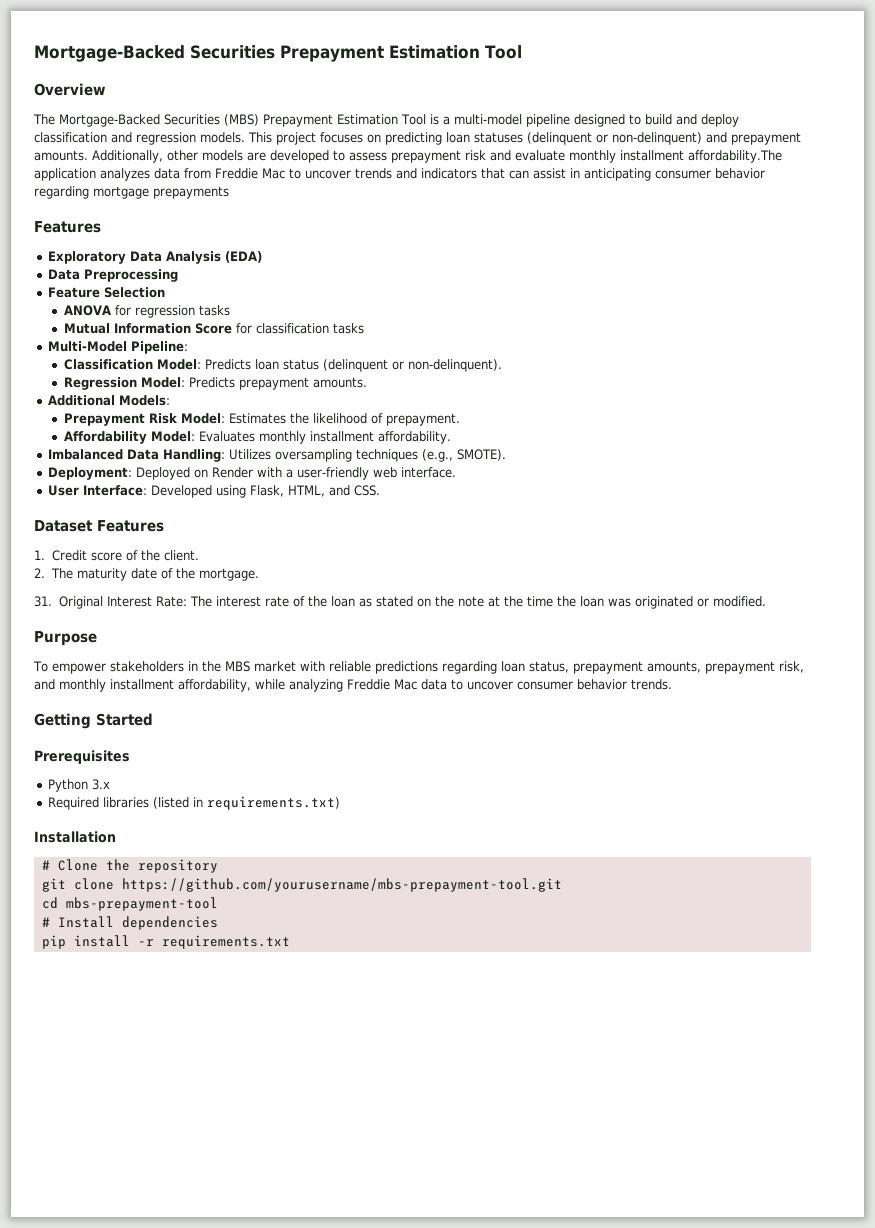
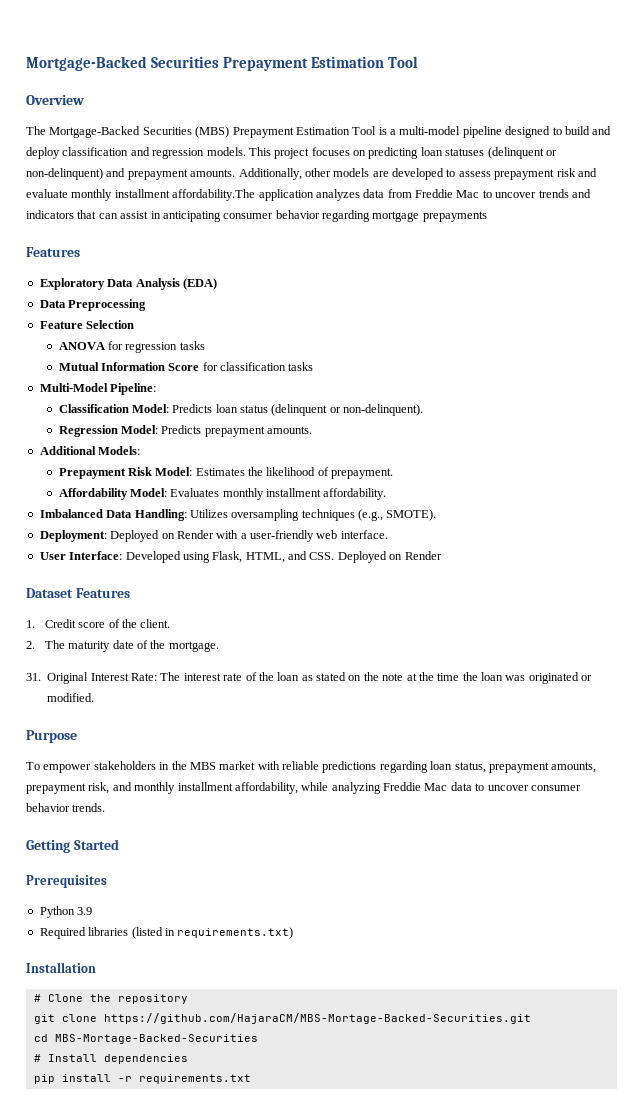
- User Interface: Developed using Flask, HTML, and CSS.
+ User Interface: Developed using Flask, HTML, and CSS. Deployed on Render
- Python 3.x
+ Python 3.9
- git clone https://github.com/yourusername/mbs-prepayment-tool.git
+ git clone https://github.com/HajaraCM/MBS-Mortage-Backed-Securities.git
- cd mbs-prepayment-tool
+ cd MBS-Mortage-Backed-Securities

